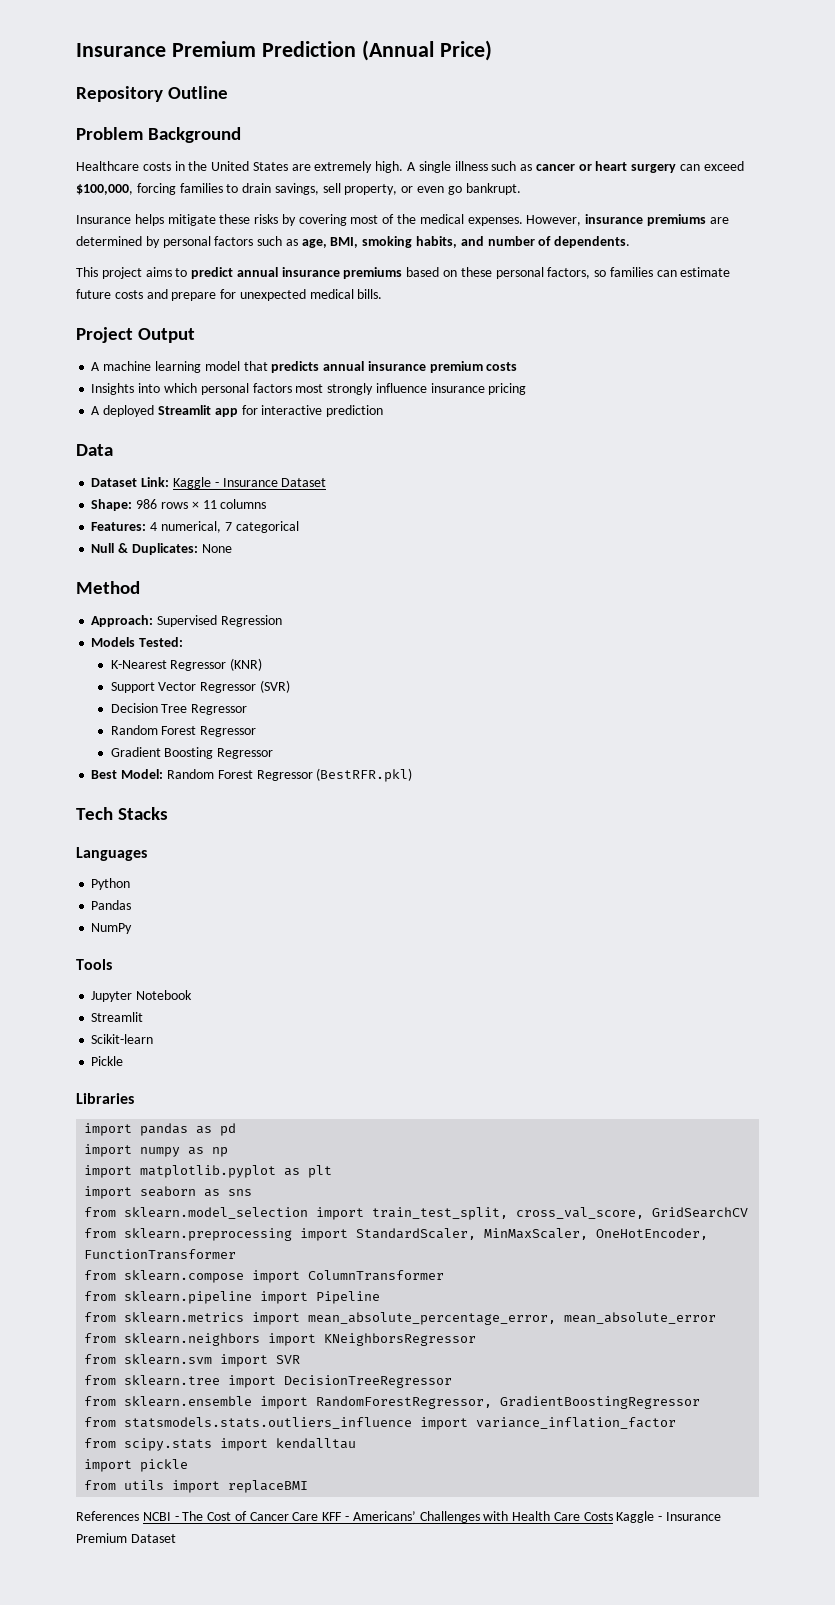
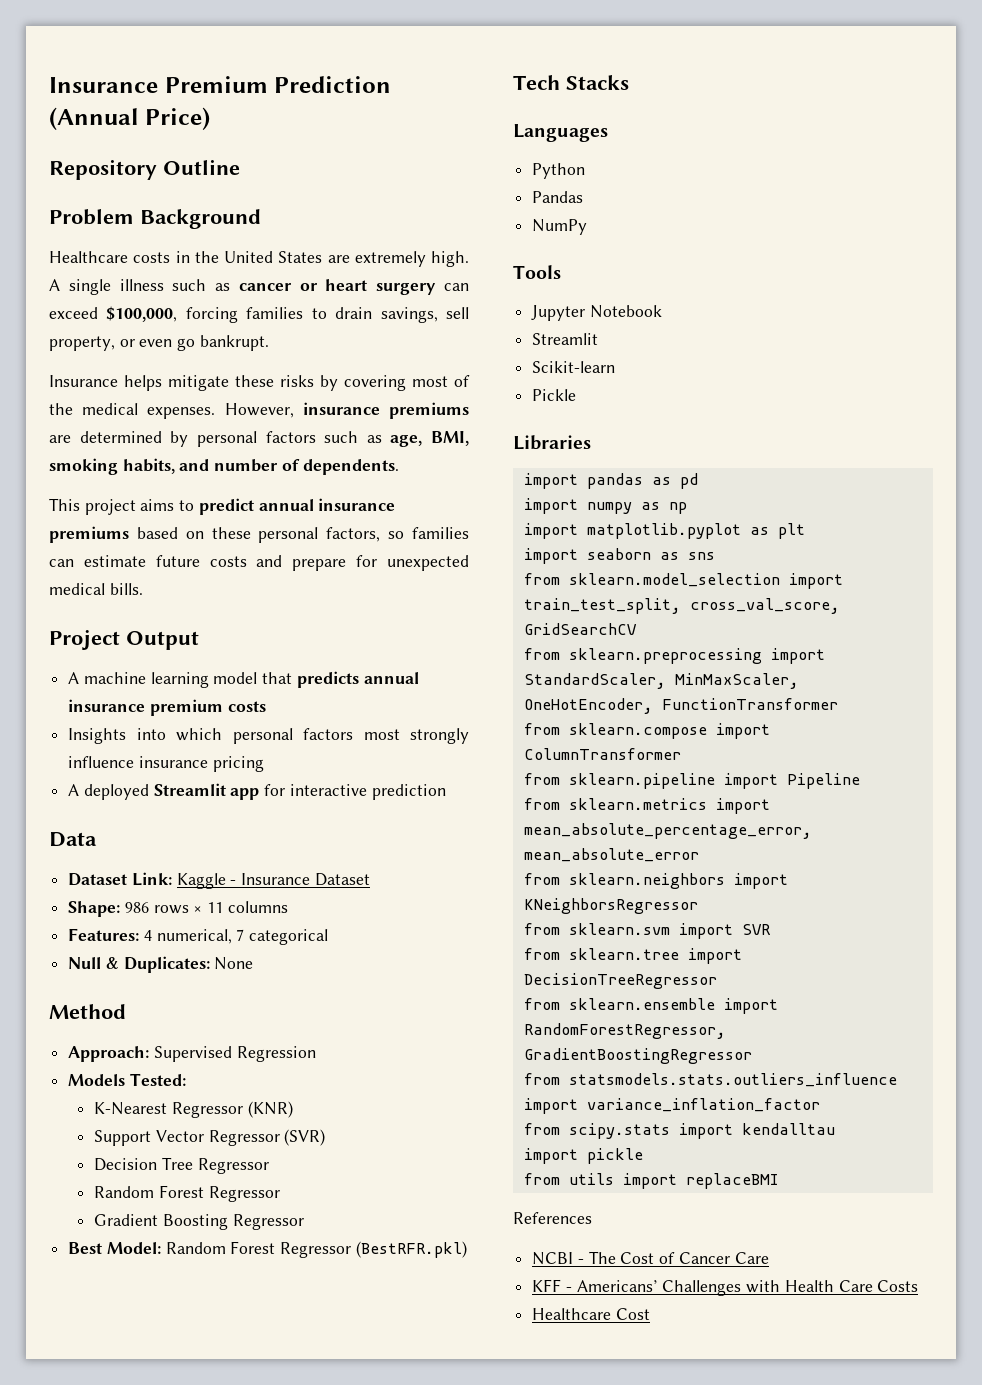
- References NCBI - The Cost of Cancer Care KFF - Americans’ Challenges with Health Care Costs Kaggle - Insurance Premium Dataset
+ References
+ NCBI - The Cost of Cancer Care
+ KFF - Americans’ Challenges with Health Care Costs
+ Healthcare Cost

